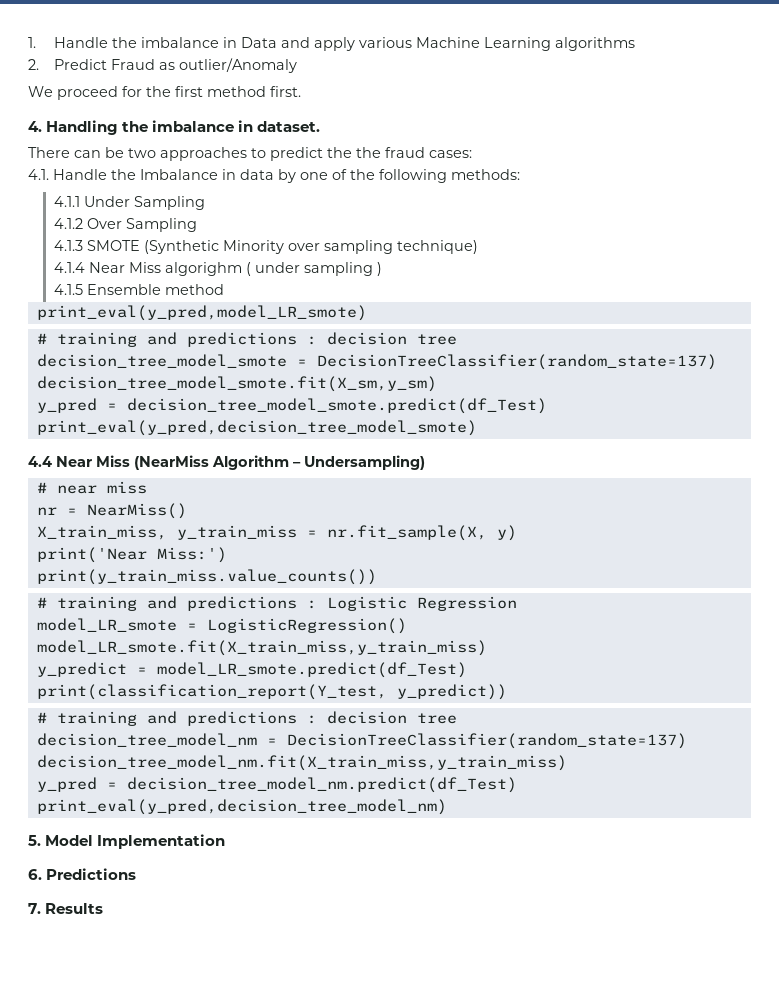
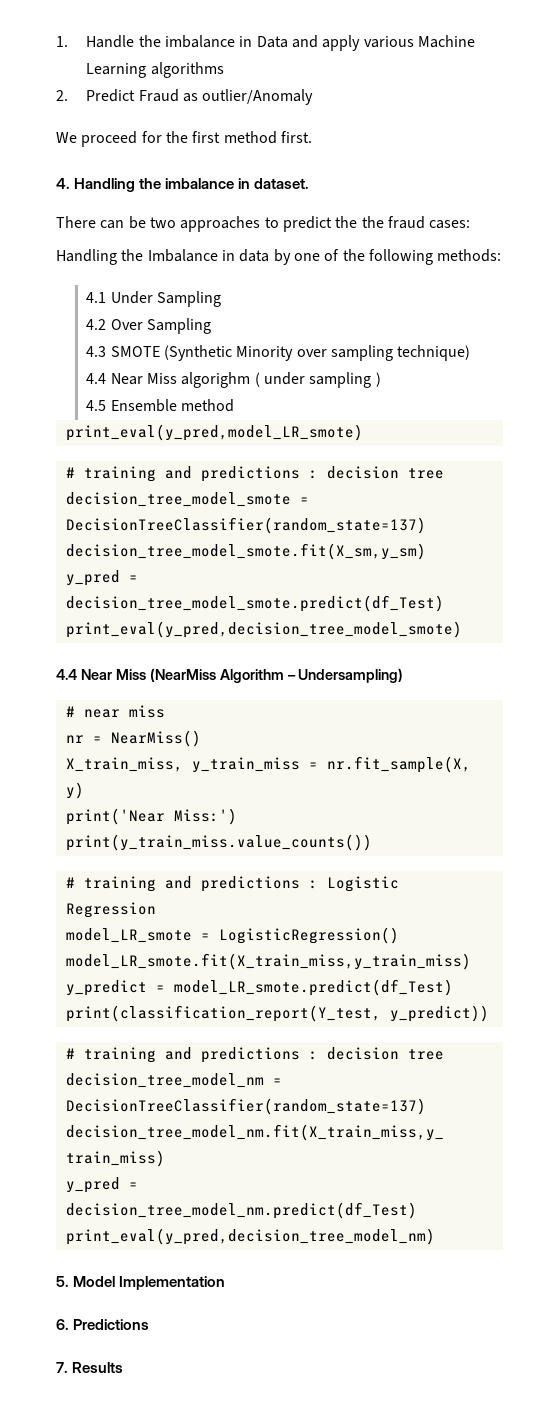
- 4.1. Handle the Imbalance in data by one of the following methods:
+ Handling the Imbalance in data by one of the following methods:
- 4.1.1 Under Sampling
+ 4.1 Under Sampling
- 4.1.2 Over Sampling
+ 4.2 Over Sampling
- 4.1.3 SMOTE (Synthetic Minority over sampling technique)
+ 4.3 SMOTE (Synthetic Minority over sampling technique)
- 4.1.4 Near Miss algorighm ( under sampling )
+ 4.4 Near Miss algorighm ( under sampling )
- 4.1.5 Ensemble method
+ 4.5 Ensemble method

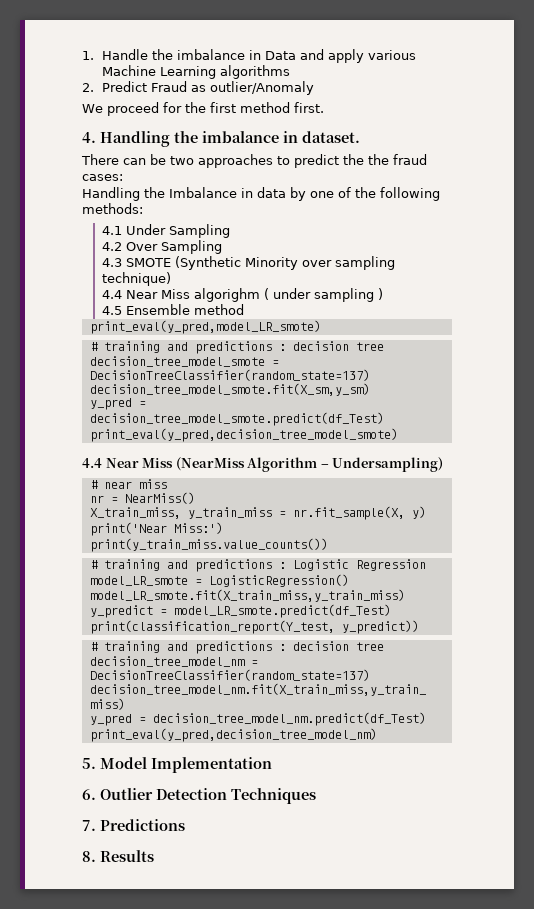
- 6. Predictions
+ 6. Outlier Detection Techniques
+ 7. Predictions
- 7. Results
+ 8. Results

